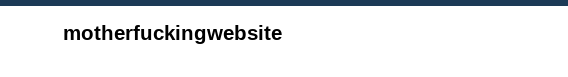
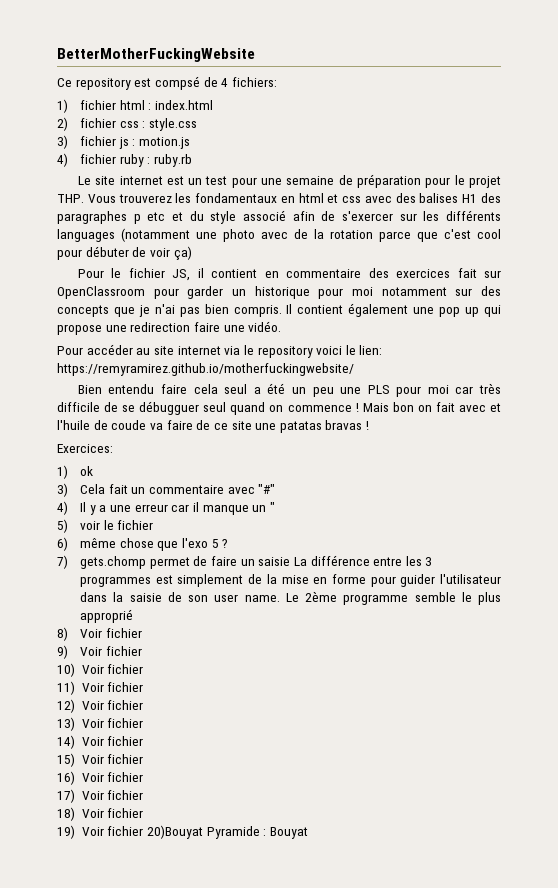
- motherfuckingwebsite
+ BetterMotherFuckingWebsite
+ Ce repository est compsé de 4 fichiers:
+ 1) fichier html : index.html
+ 2) fichier css : style.css
+ 3) fichier js : motion.js
+ 4) fichier ruby : ruby.rb
+ Le site internet est un test pour une semaine de préparation pour le projet THP. Vous trouverez les fondamentaux en html et css avec des balises H1 des paragraphes p etc et du style associé afin de s'exercer sur les différents languages (notamment une photo avec de la rotation parce que c'est cool pour débuter de voir ça)
+ Pour le fichier JS, il contient en commentaire des exercices fait sur OpenClassroom pour garder un historique pour moi notamment sur des concepts que je n'ai pas bien compris. Il contient également une pop up qui propose une redirection faire une vidéo.
+ Pour accéder au site internet via le repository voici le lien: https://remyramirez.github.io/motherfuckingwebsite/
+ Bien entendu faire cela seul a été un peu une PLS pour moi car très difficile de se débugguer seul quand on commence ! Mais bon on fait avec et l'huile de coude va faire de ce site une patatas bravas !
+ Exercices:
+ 1) ok
+ 3) Cela fait un commentaire avec "#"
+ 4) Il y a une erreur car il manque un "
+ 5) voir le fichier
+ 6) même chose que l'exo 5 ?
+ 7) gets.chomp permet de faire un saisie La différence entre les 3 programmes est simplement de la mise en forme pour guider l'utilisateur dans la saisie de son user name. Le 2ème programme semble le plus approprié
+ 8) Voir fichier
+ 9) Voir fichier
+ 10) Voir fichier
+ 11) Voir fichier
+ 12) Voir fichier
+ 13) Voir fichier
+ 14) Voir fichier
+ 15) Voir fichier
+ 16) Voir fichier
+ 17) Voir fichier
+ 18) Voir fichier
+ 19) Voir fichier 20)Bouyat Pyramide : Bouyat

